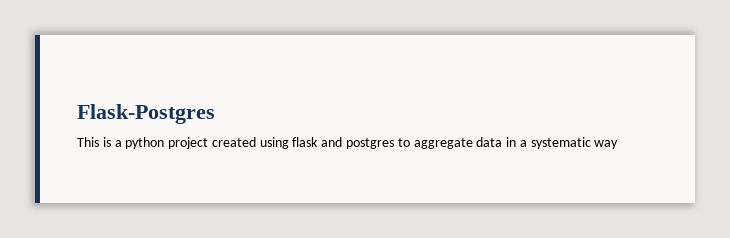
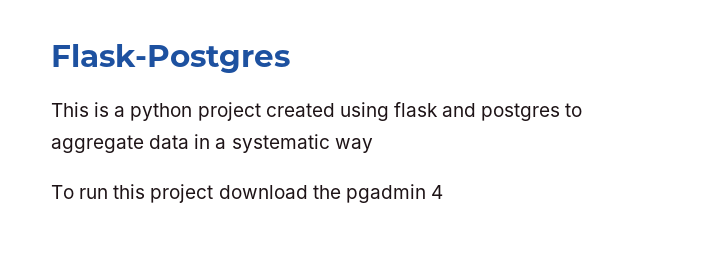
+ To run this project download the pgadmin 4

